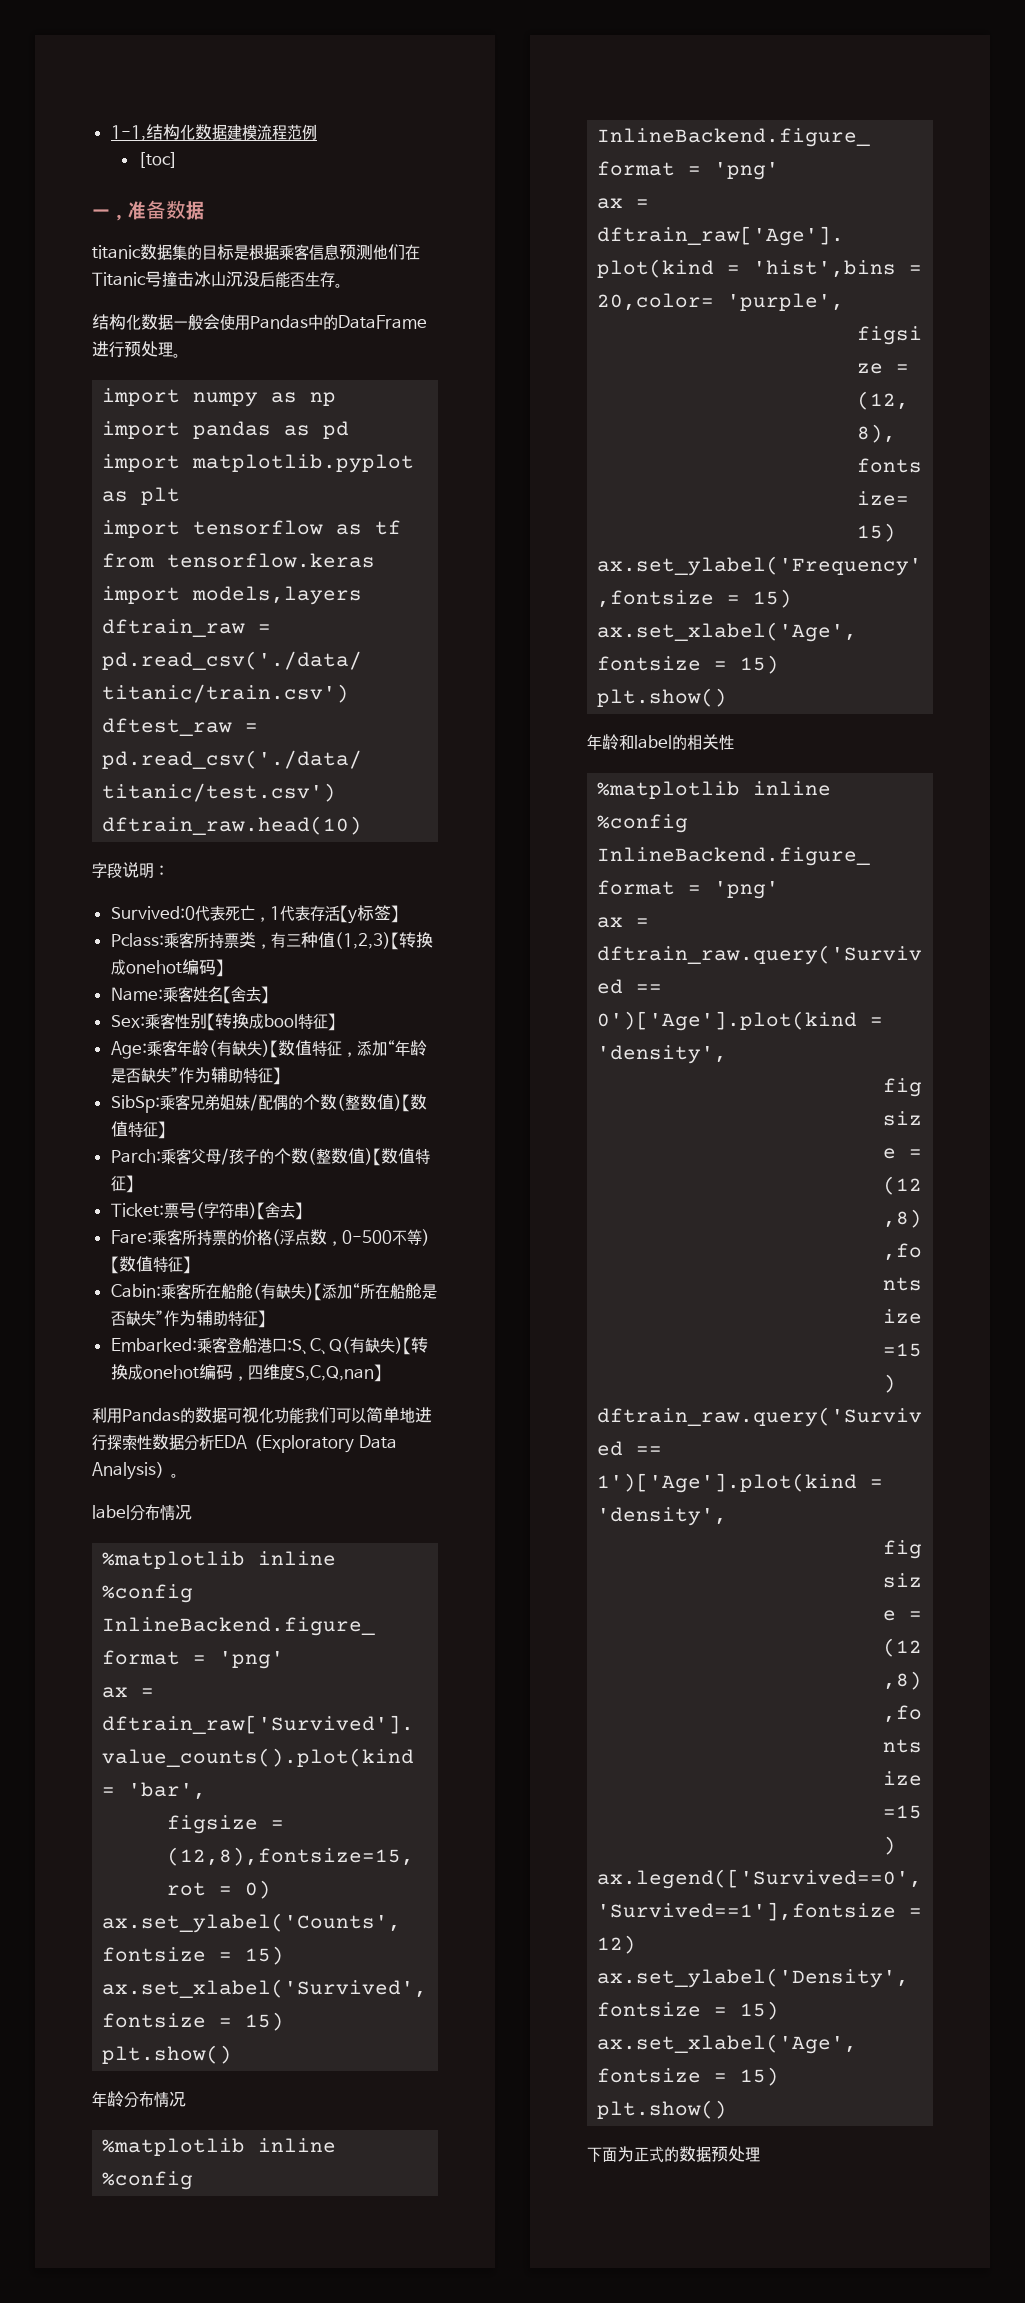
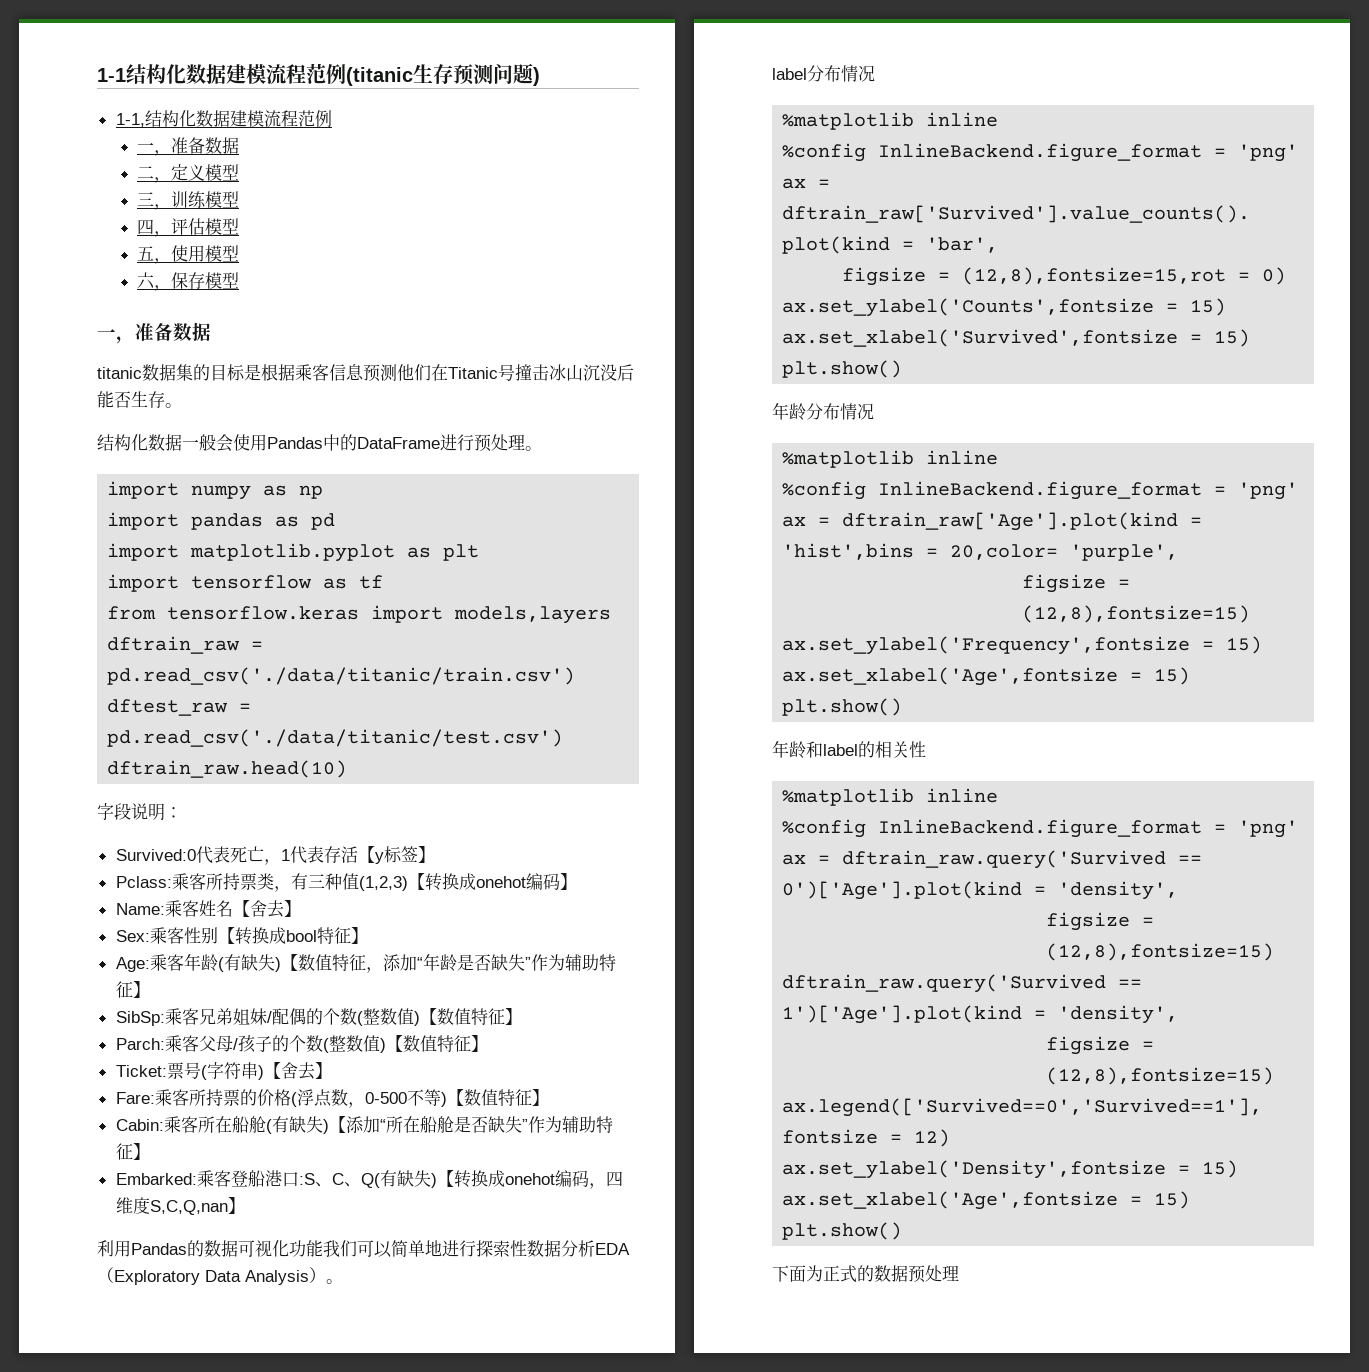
+ 1-1结构化数据建模流程范例(titanic生存预测问题)
  1-1,结构化数据建模流程范例
- [toc]
+ 一，准备数据
+ 二，定义模型
+ 三，训练模型
+ 四，评估模型
+ 五，使用模型
+ 六，保存模型

